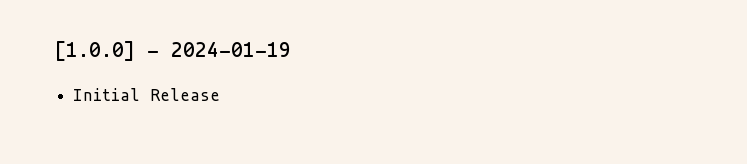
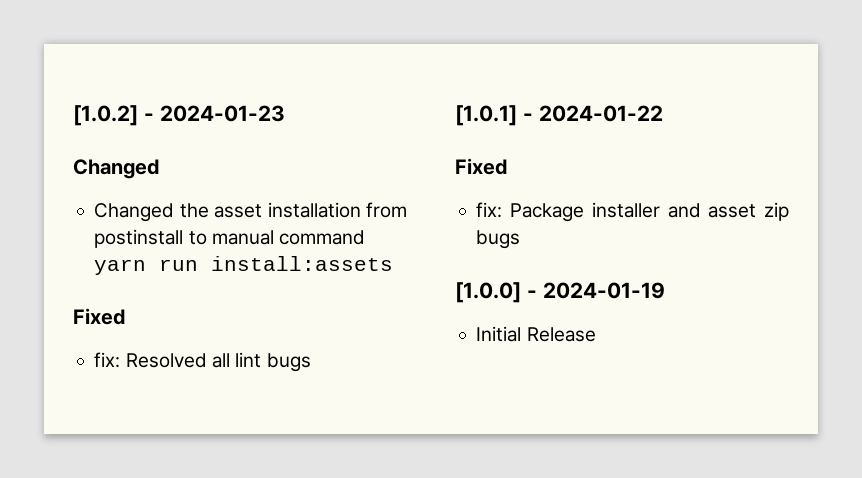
+ [1.0.2] - 2024-01-23
+ Changed
+ Changed the asset installation from postinstall to manual command yarn run install:assets
+ Fixed
+ fix: Resolved all lint bugs
+ [1.0.1] - 2024-01-22
+ Fixed
+ fix: Package installer and asset zip bugs

